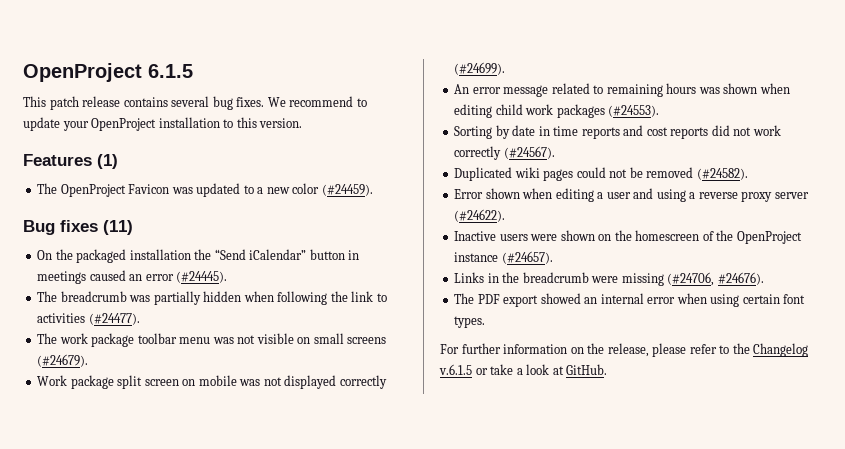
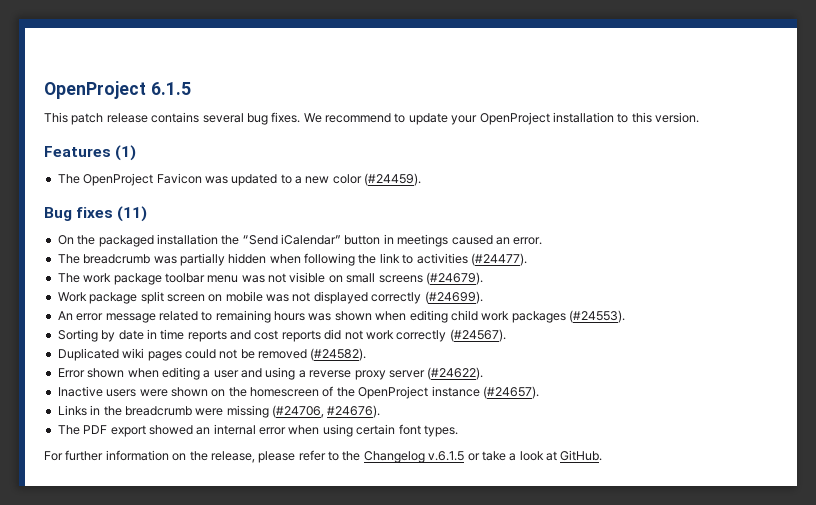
- On the packaged installation the “Send iCalendar” button in meetings caused an error (#24445).
+ On the packaged installation the “Send iCalendar” button in meetings caused an error.

